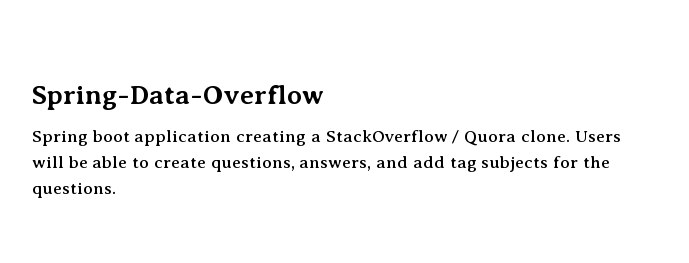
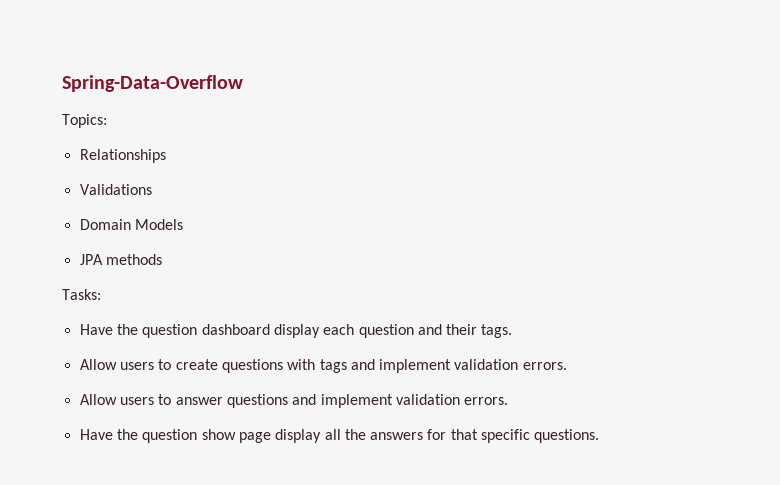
- Spring boot application creating a StackOverflow / Quora clone. Users will be able to create questions, answers, and add tag subjects for the questions.
+ Topics:
+ Relationships
+ Validations
+ Domain Models
+ JPA methods
+ Tasks:
+ Have the question dashboard display each question and their tags.
+ Allow users to create questions with tags and implement validation errors.
+ Allow users to answer questions and implement validation errors.
+ Have the question show page display all the answers for that specific questions.

